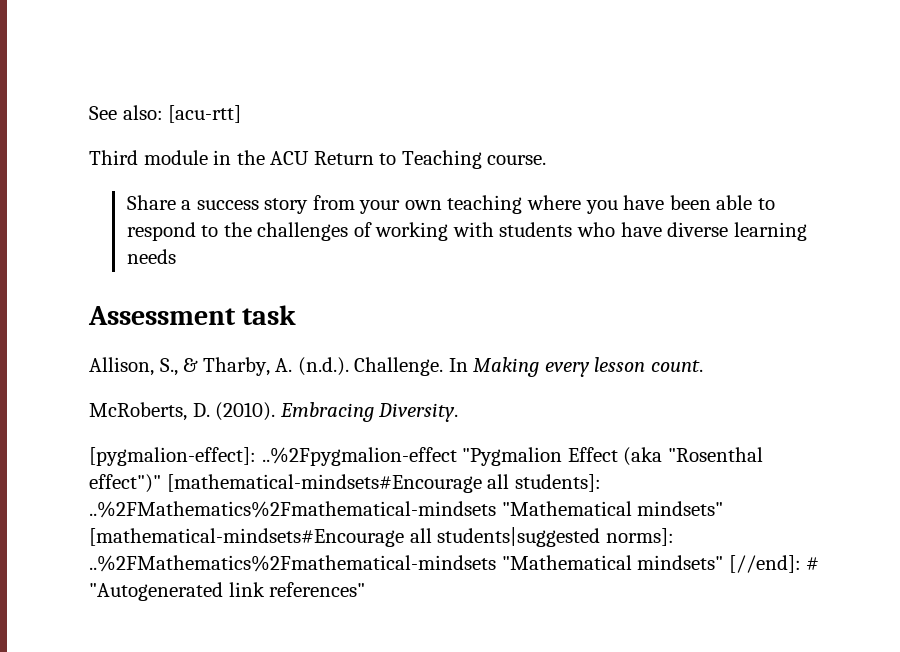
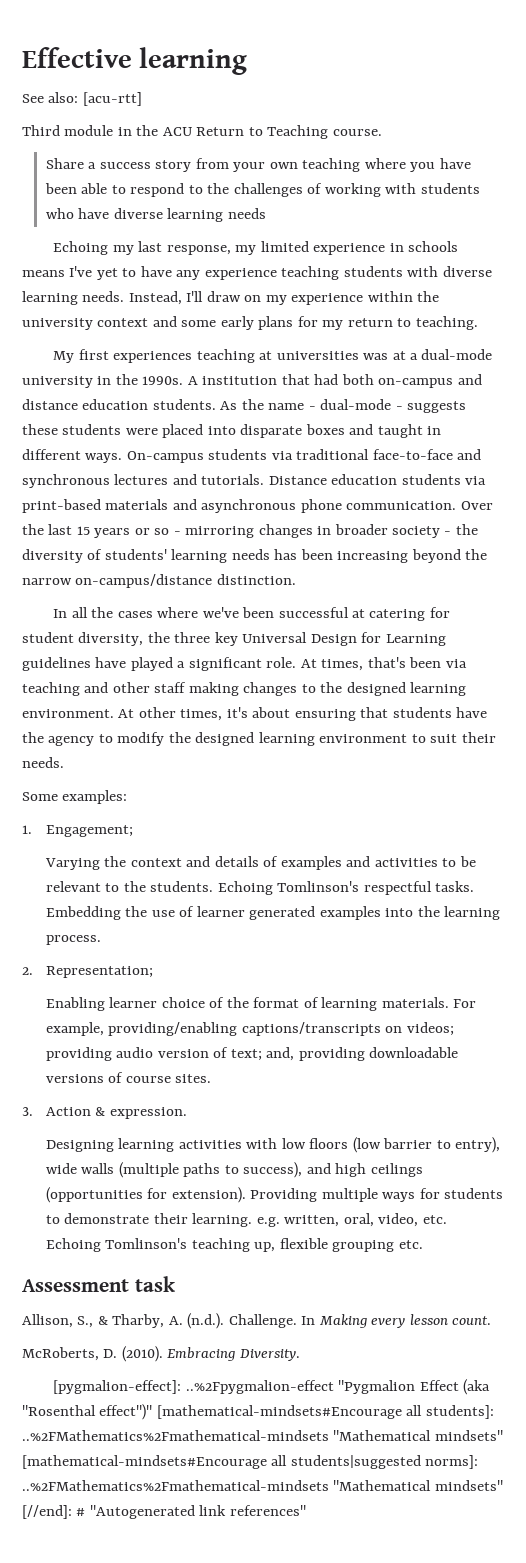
+ Effective learning
+ Echoing my last response, my limited experience in schools means I've yet to have any experience teaching students with diverse learning needs. Instead, I'll draw on my experience within the university context and some early plans for my return to teaching.
+ My first experiences teaching at universities was at a dual-mode university in the 1990s. A institution that had both on-campus and distance education students. As the name - dual-mode - suggests these students were placed into disparate boxes and taught in different ways. On-campus students via traditional face-to-face and synchronous lectures and tutorials. Distance education students via print-based materials and asynchronous phone communication. Over the last 15 years or so - mirroring changes in broader society - the diversity of students' learning needs has been increasing beyond the narrow on-campus/distance distinction.
+ In all the cases where we've been successful at catering for student diversity, the three key Universal Design for Learning guidelines have played a significant role. At times, that's been via teaching and other staff making changes to the designed learning environment. At other times, it's about ensuring that students have the agency to modify the designed learning environment to suit their needs.
+ Some examples:
+ 1. Engagement;
+ Varying the context and details of examples and activities to be relevant to the students. Echoing Tomlinson's respectful tasks. Embedding the use of learner generated examples into the learning process.
+ 2. Representation;
+ Enabling learner choice of the format of learning materials. For example, providing/enabling captions/transcripts on videos; providing audio version of text; and, providing downloadable versions of course sites.
+ 3. Action & expression.
+ Designing learning activities with low floors (low barrier to entry), wide walls (multiple paths to success), and high ceilings (opportunities for extension). Providing multiple ways for students to demonstrate their learning. e.g. written, oral, video, etc. Echoing Tomlinson's teaching up, flexible grouping etc.

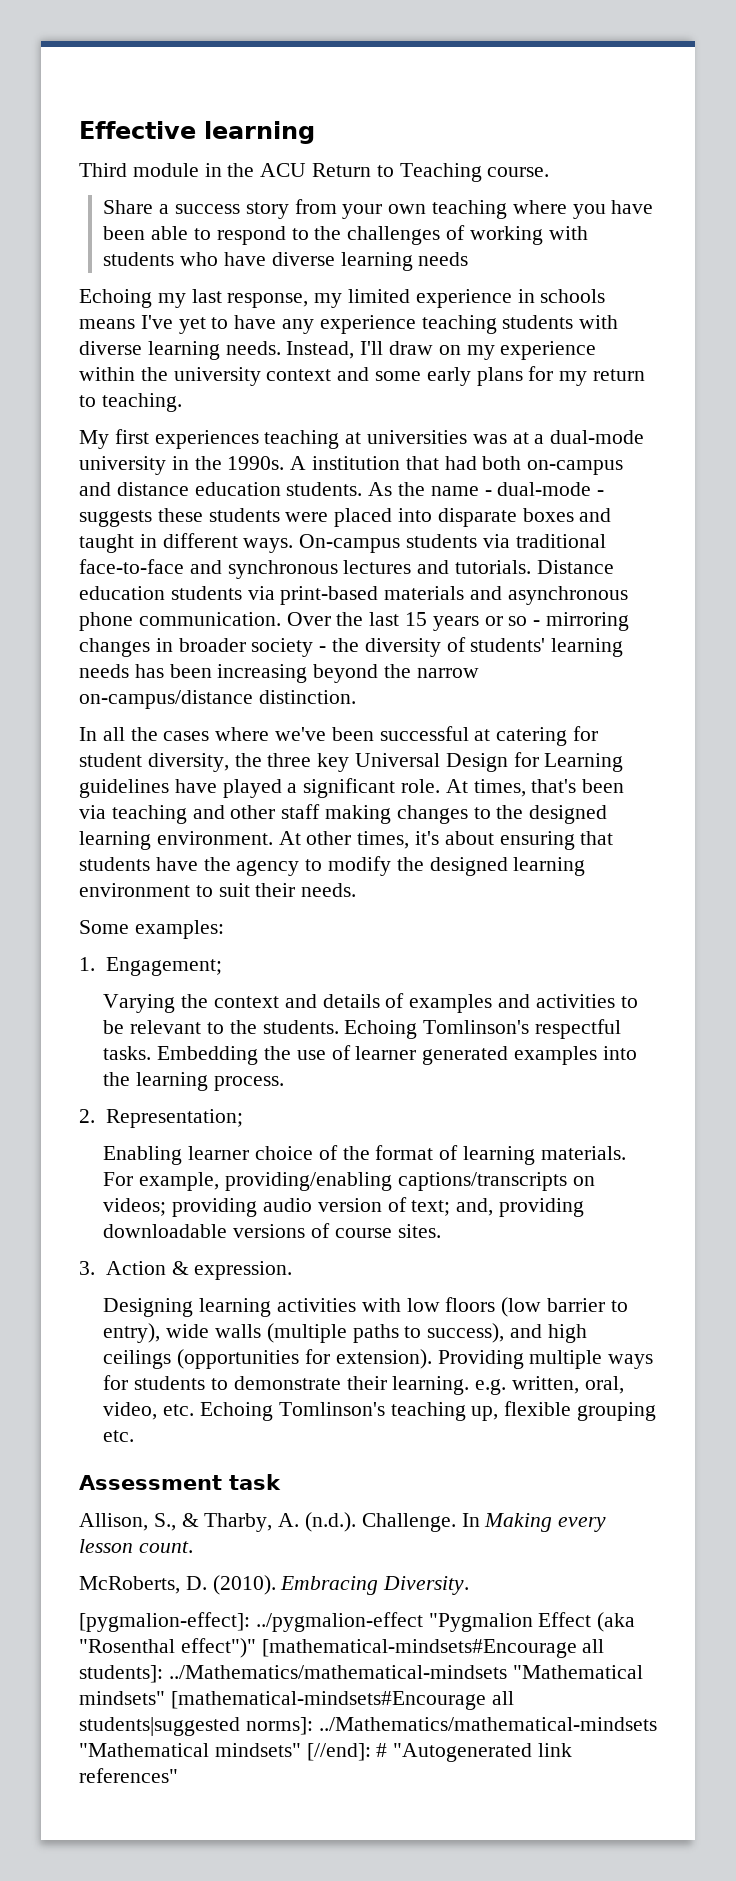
- See also: [acu-rtt]
- [pygmalion-effect]: ..%2Fpygmalion-effect "Pygmalion Effect (aka "Rosenthal effect")" [mathematical-mindsets#Encourage all students]: ..%2FMathematics%2Fmathematical-mindsets "Mathematical mindsets" [mathematical-mindsets#Encourage all students|suggested norms]: ..%2FMathematics%2Fmathematical-mindsets "Mathematical mindsets" [//end]: # "Autogenerated link references"
+ [pygmalion-effect]: ../pygmalion-effect "Pygmalion Effect (aka "Rosenthal effect")" [mathematical-mindsets#Encourage all students]: ../Mathematics/mathematical-mindsets "Mathematical mindsets" [mathematical-mindsets#Encourage all students|suggested norms]: ../Mathematics/mathematical-mindsets "Mathematical mindsets" [//end]: # "Autogenerated link references"

